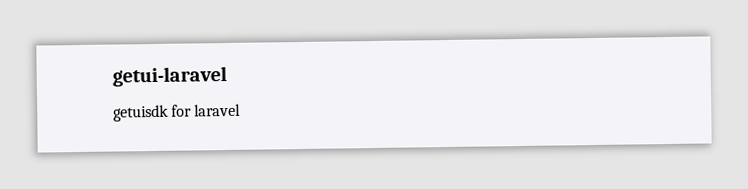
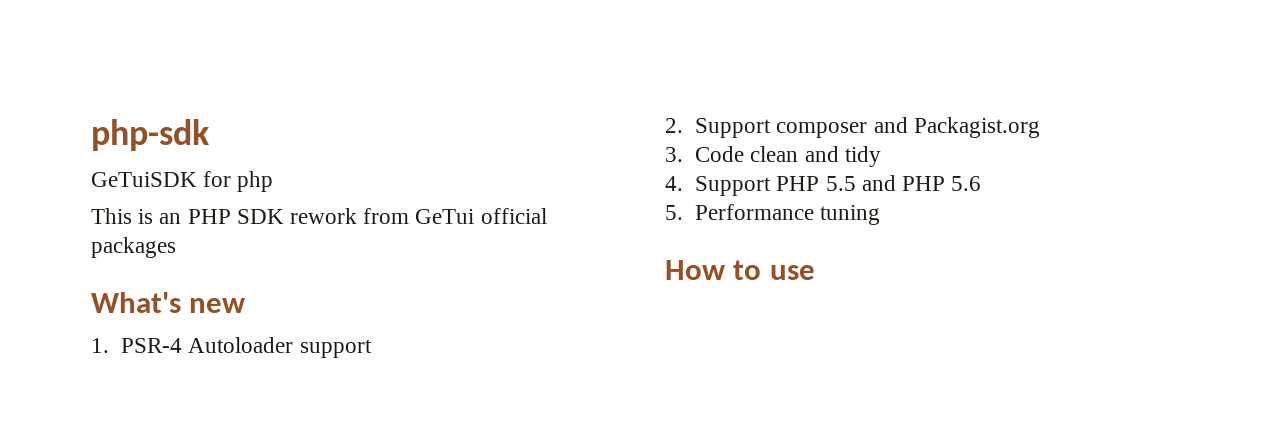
- getui-laravel
- getuisdk for laravel
+ php-sdk
+ GeTuiSDK for php
+ This is an PHP SDK rework from GeTui official packages
+ What's new
+ 1. PSR-4 Autoloader support
+ 2. Support composer and Packagist.org
+ 3. Code clean and tidy
+ 4. Support PHP 5.5 and PHP 5.6
+ 5. Performance tuning
+ How to use

